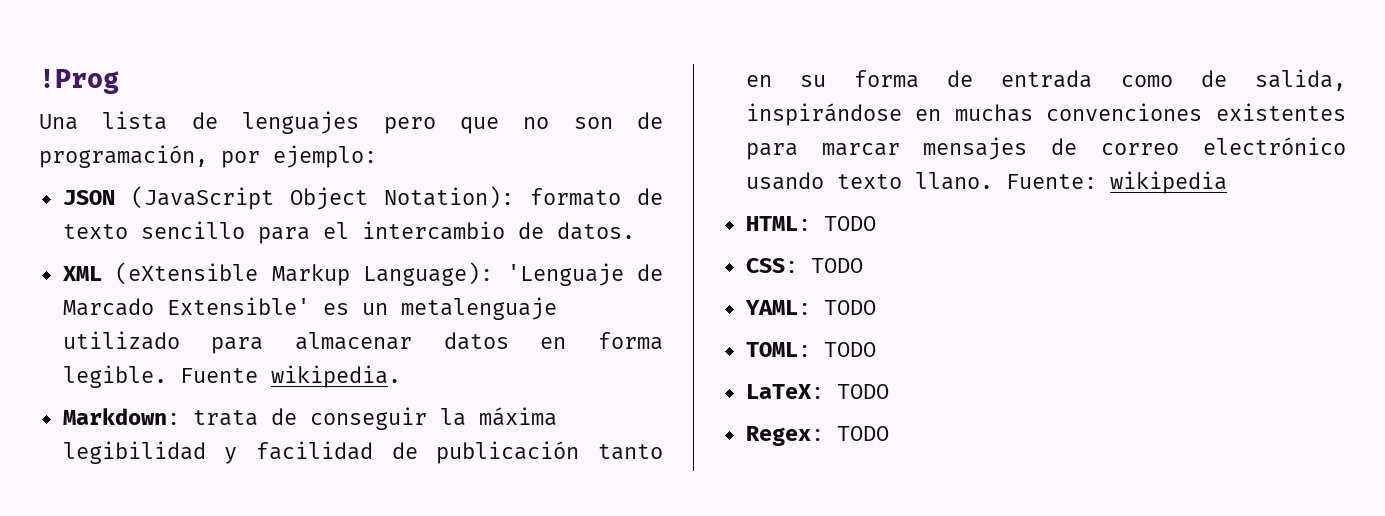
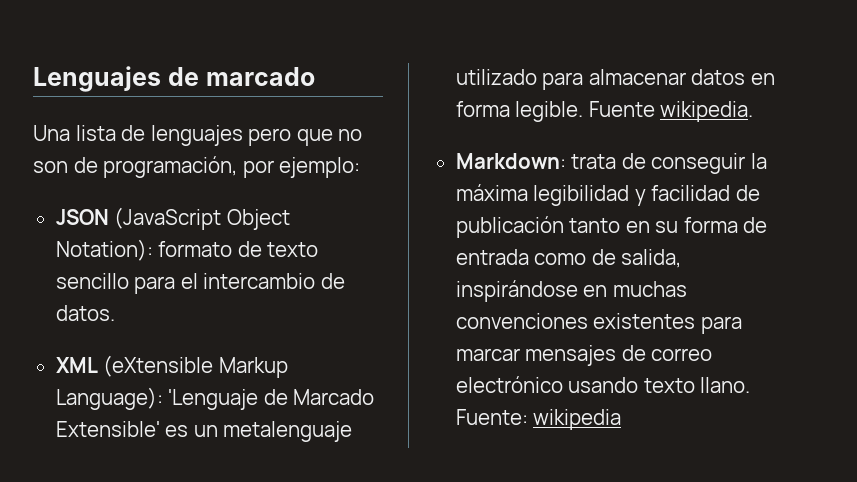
- !Prog
+ Lenguajes de marcado
- HTML: TODO
- CSS: TODO
- YAML: TODO
- TOML: TODO
- LaTeX: TODO
- Regex: TODO

